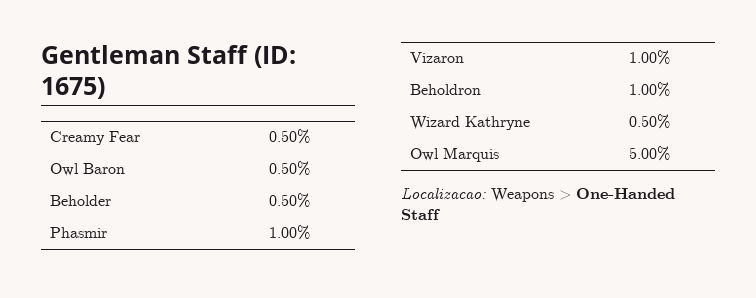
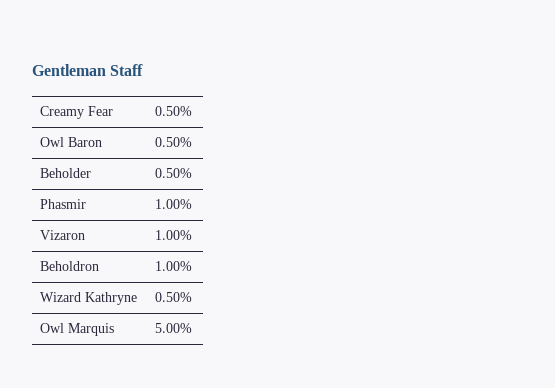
- Gentleman Staff (ID: 1675)
+ Gentleman Staff
- Localizacao: Weapons > One-Handed Staff

